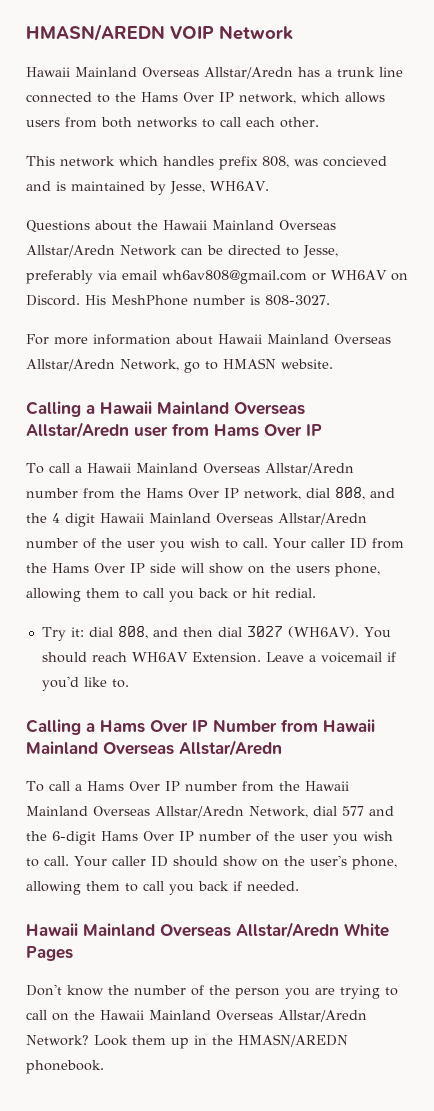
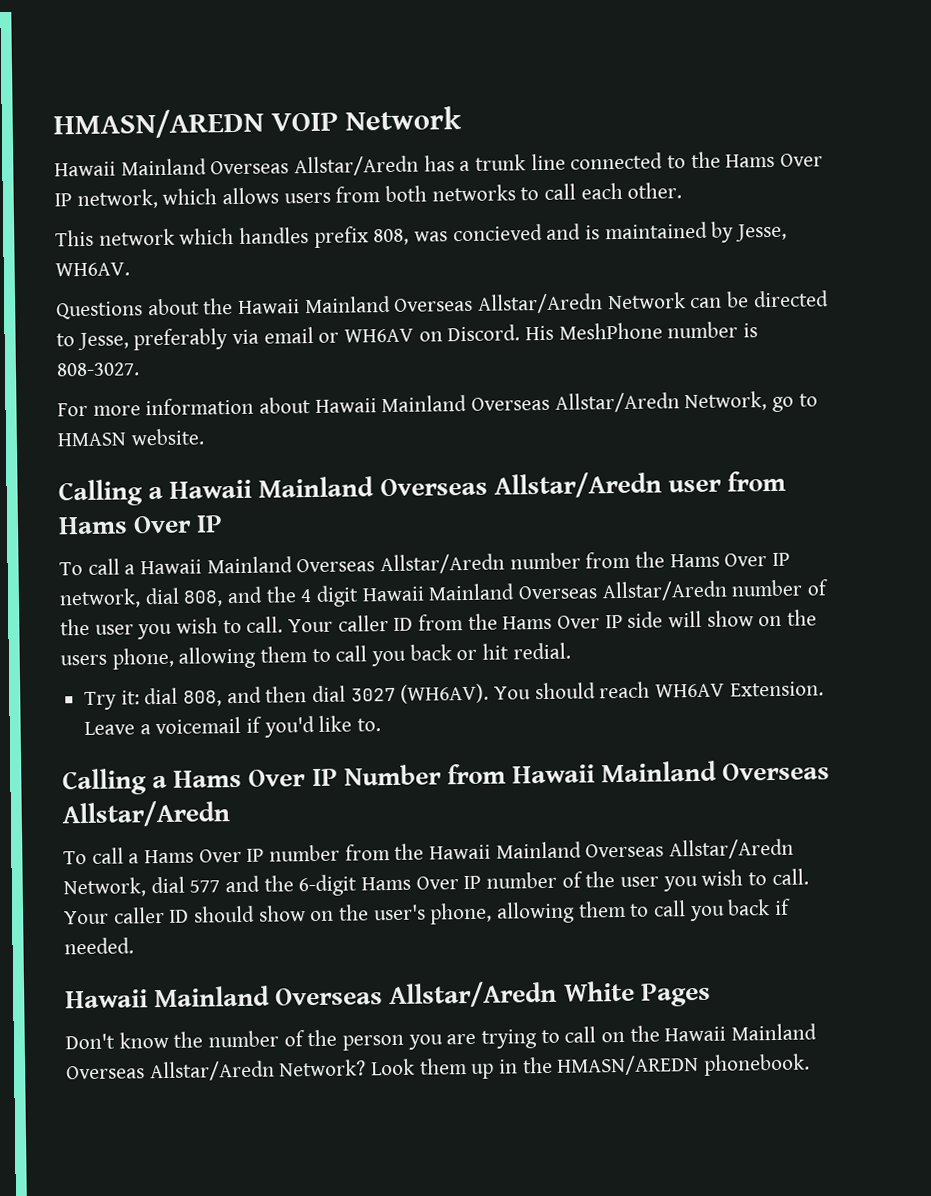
- Questions about the Hawaii Mainland Overseas Allstar/Aredn Network can be directed to Jesse, preferably via email wh6av808@gmail.com or WH6AV on Discord.
+ Questions about the Hawaii Mainland Overseas Allstar/Aredn Network can be directed to Jesse, preferably via email or WH6AV on Discord.

